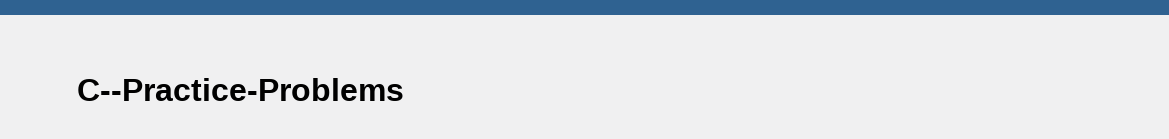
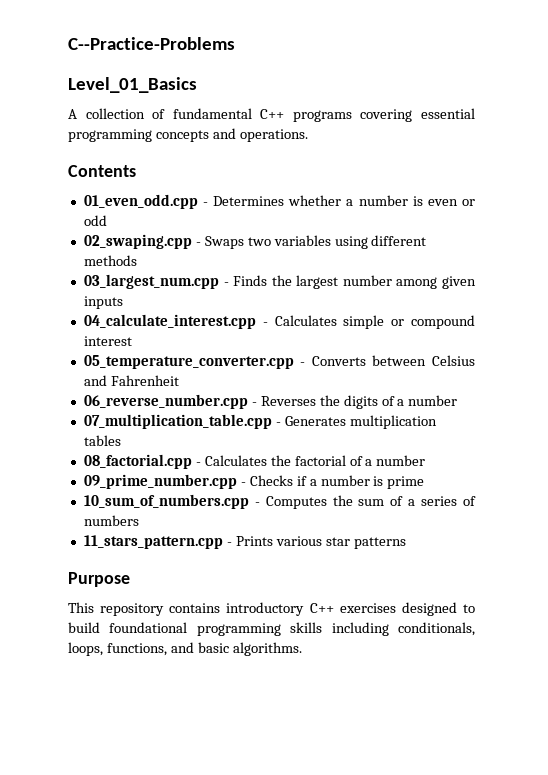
+ Level_01_Basics
+ A collection of fundamental C++ programs covering essential programming concepts and operations.
+ Contents
+ 01_even_odd.cpp - Determines whether a number is even or odd
+ 02_swaping.cpp - Swaps two variables using different methods
+ 03_largest_num.cpp - Finds the largest number among given inputs
+ 04_calculate_interest.cpp - Calculates simple or compound interest
+ 05_temperature_converter.cpp - Converts between Celsius and Fahrenheit
+ 06_reverse_number.cpp - Reverses the digits of a number
+ 07_multiplication_table.cpp - Generates multiplication tables
+ 08_factorial.cpp - Calculates the factorial of a number
+ 09_prime_number.cpp - Checks if a number is prime
+ 10_sum_of_numbers.cpp - Computes the sum of a series of numbers
+ 11_stars_pattern.cpp - Prints various star patterns
+ Purpose
+ This repository contains introductory C++ exercises designed to build foundational programming skills including conditionals, loops, functions, and basic algorithms.

